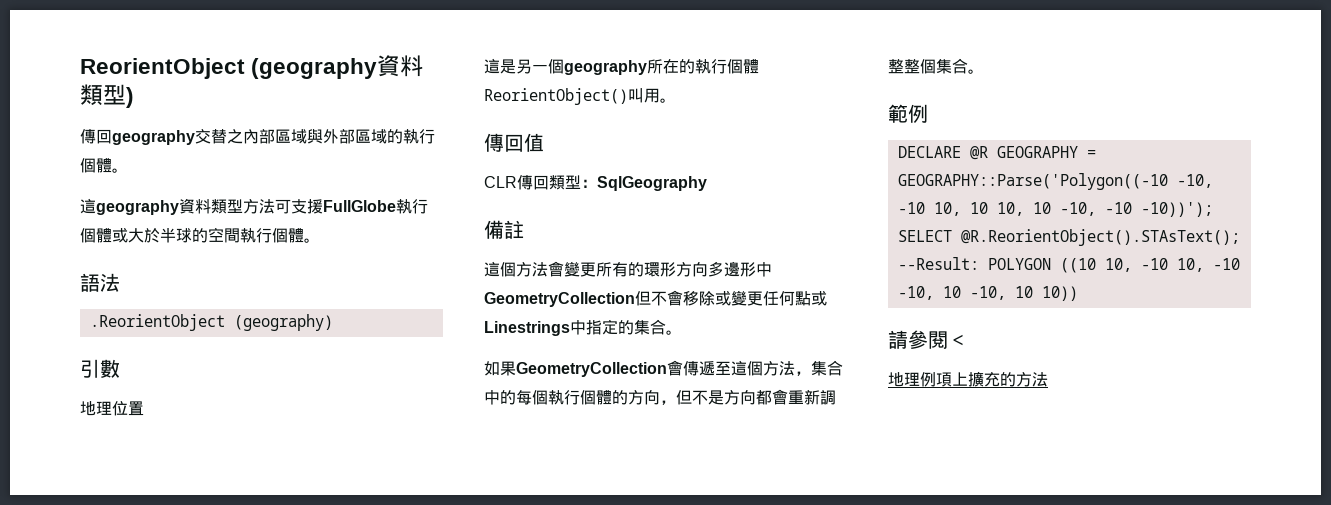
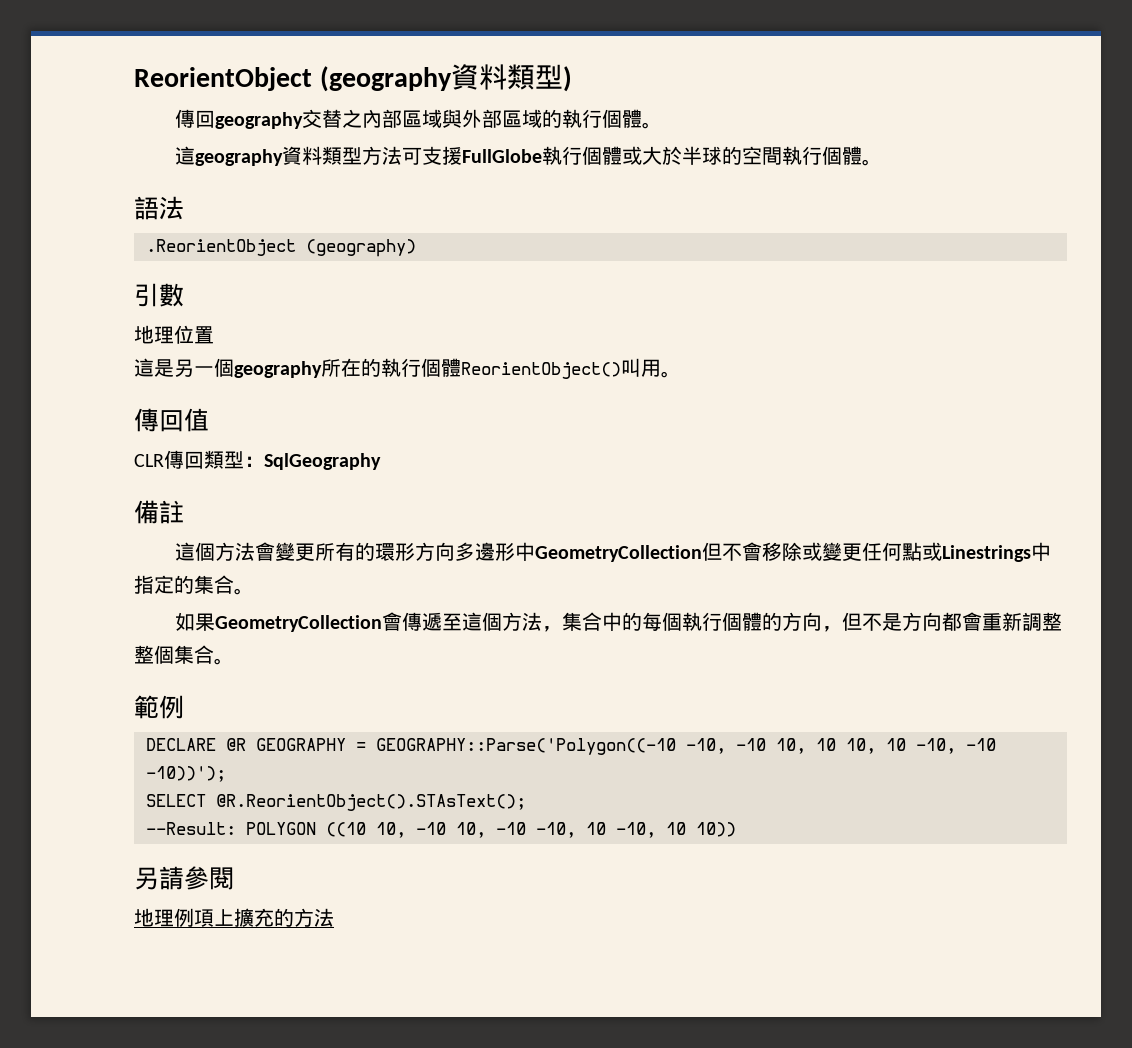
- 請參閱＜
+ 另請參閱

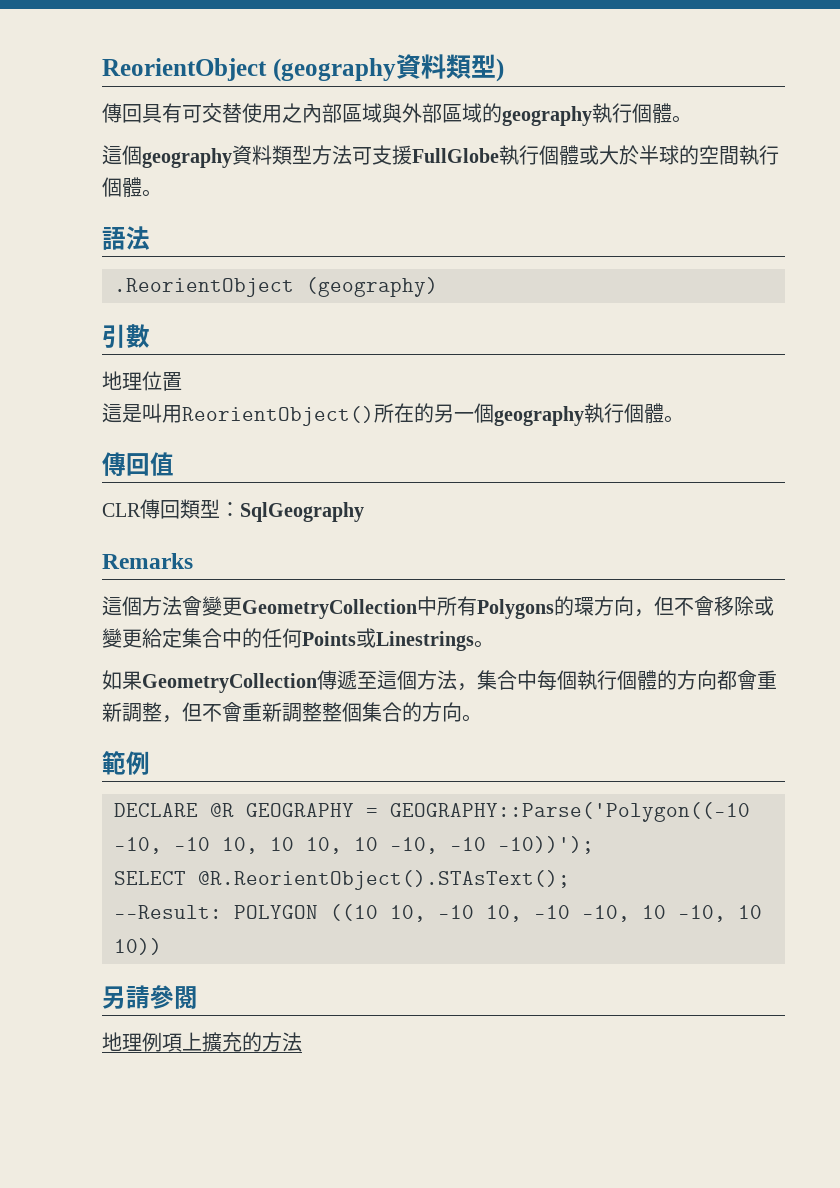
- 傳回geography交替之內部區域與外部區域的執行個體。
+ 傳回具有可交替使用之內部區域與外部區域的geography執行個體。
- 這geography資料類型方法可支援FullGlobe執行個體或大於半球的空間執行個體。
+ 這個geography資料類型方法可支援FullGlobe執行個體或大於半球的空間執行個體。
- 這是另一個geography所在的執行個體ReorientObject()叫用。
+ 這是叫用ReorientObject()所在的另一個geography執行個體。
- 備註
+ Remarks
- 這個方法會變更所有的環形方向多邊形中GeometryCollection但不會移除或變更任何點或Linestrings中指定的集合。
+ 這個方法會變更GeometryCollection中所有Polygons的環方向，但不會移除或變更給定集合中的任何Points或Linestrings。
- 如果GeometryCollection會傳遞至這個方法，集合中的每個執行個體的方向，但不是方向都會重新調整整個集合。
+ 如果GeometryCollection傳遞至這個方法，集合中每個執行個體的方向都會重新調整，但不會重新調整整個集合的方向。

